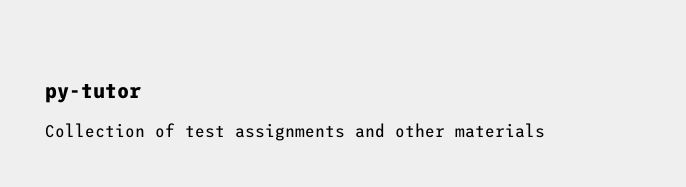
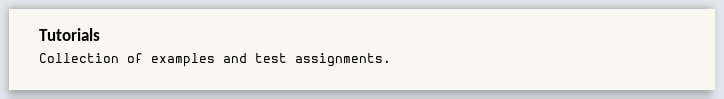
- py-tutor
+ Tutorials
- Collection of test assignments and other materials
+ Collection of examples and test assignments.

